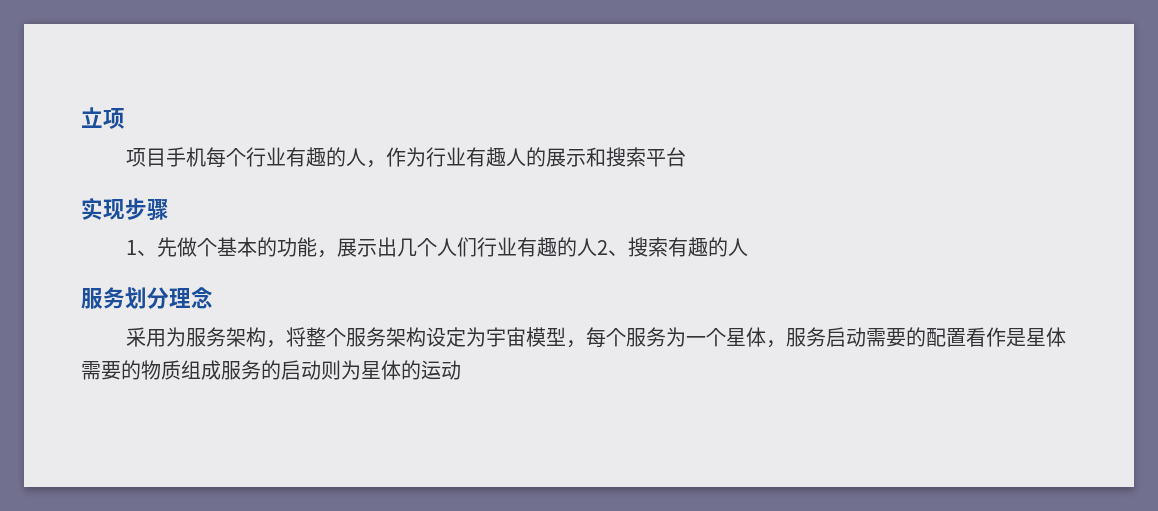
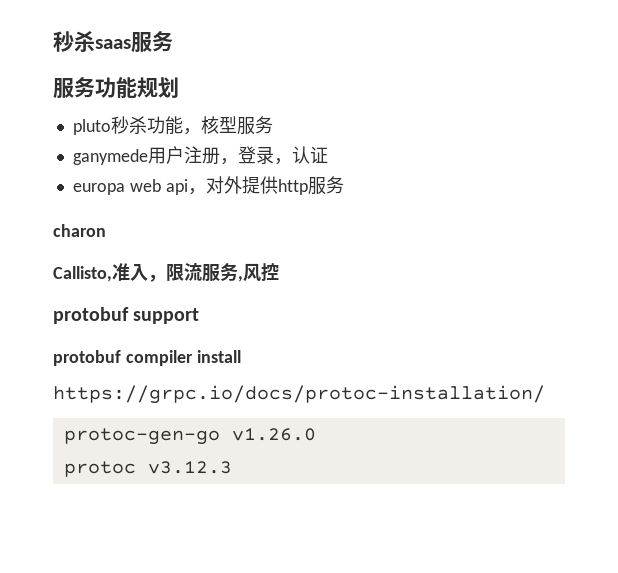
- 立项
- 项目手机每个行业有趣的人，作为行业有趣人的展示和搜索平台
- 实现步骤
- 1、先做个基本的功能，展示出几个人们行业有趣的人2、搜索有趣的人
- 服务划分理念
- 采用为服务架构，将整个服务架构设定为宇宙模型，每个服务为一个星体，服务启动需要的配置看作是星体需要的物质组成服务的启动则为星体的运动
+ 秒杀saas服务
+ 服务功能规划
+ pluto秒杀功能，核型服务
+ ganymede用户注册，登录，认证
+ europa web api，对外提供http服务
+ charon
+ Callisto,准入，限流服务,风控
+ protobuf support
+ protobuf compiler install
+ https://grpc.io/docs/protoc-installation/
+ protoc-gen-go v1.26.0
+ protoc v3.12.3

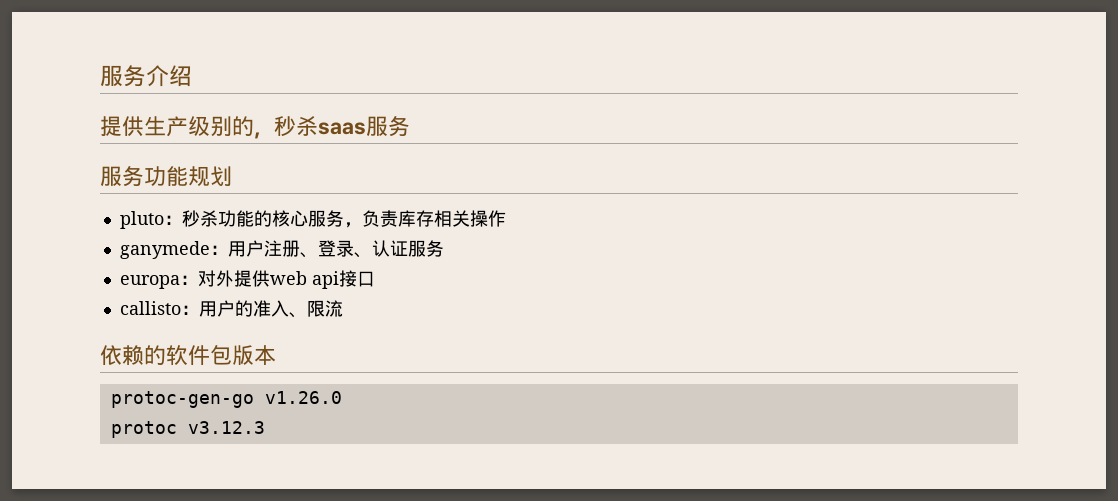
- 秒杀saas服务
+ 服务介绍
+ 提供生产级别的，秒杀saas服务
- pluto秒杀功能，核型服务
+ pluto：秒杀功能的核心服务，负责库存相关操作
- ganymede用户注册，登录，认证
+ ganymede：用户注册、登录、认证服务
- europa web api，对外提供http服务
- charon
- Callisto,准入，限流服务,风控
- protobuf support
- protobuf compiler install
- https://grpc.io/docs/protoc-installation/
+ europa：对外提供web api接口
+ callisto：用户的准入、限流
+ 依赖的软件包版本

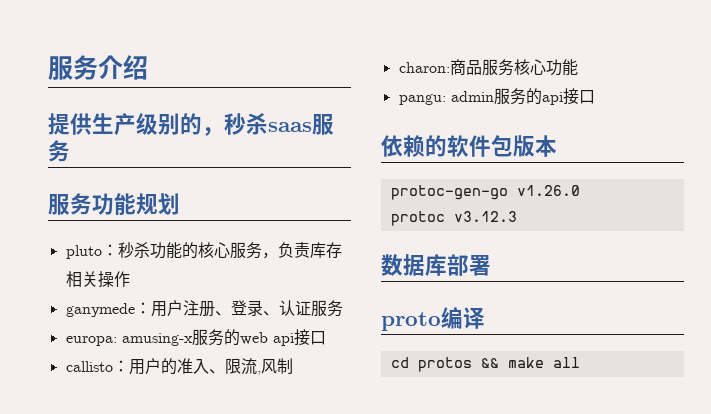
- europa：对外提供web api接口
+ europa: amusing-x服务的web api接口
- callisto：用户的准入、限流
+ callisto：用户的准入、限流,风制
+ charon:商品服务核心功能
+ pangu: admin服务的api接口
+ 数据库部署
+ proto编译
+ cd protos && make all

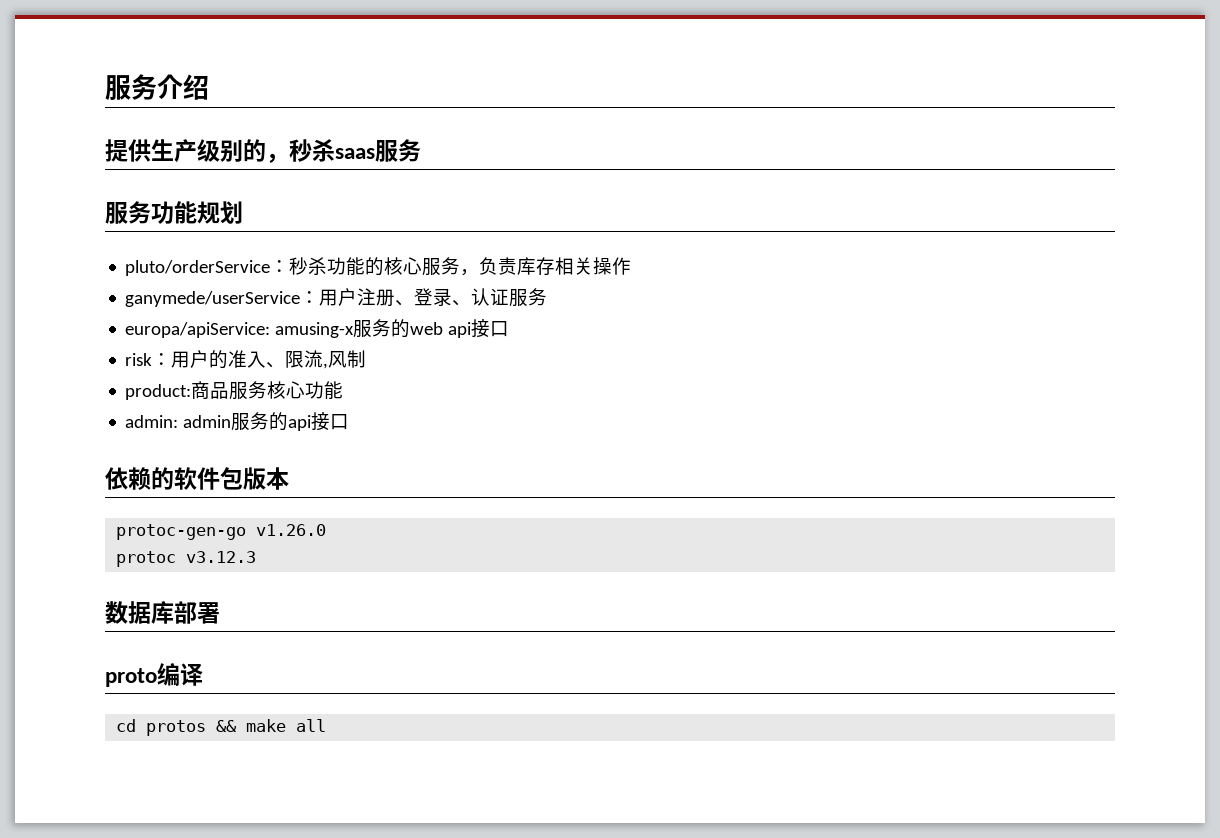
- pluto：秒杀功能的核心服务，负责库存相关操作
+ pluto/orderService：秒杀功能的核心服务，负责库存相关操作
- ganymede：用户注册、登录、认证服务
+ ganymede/userService：用户注册、登录、认证服务
- europa: amusing-x服务的web api接口
+ europa/apiService: amusing-x服务的web api接口
- callisto：用户的准入、限流,风制
+ risk：用户的准入、限流,风制
- charon:商品服务核心功能
+ product:商品服务核心功能
- pangu: admin服务的api接口
+ admin: admin服务的api接口

